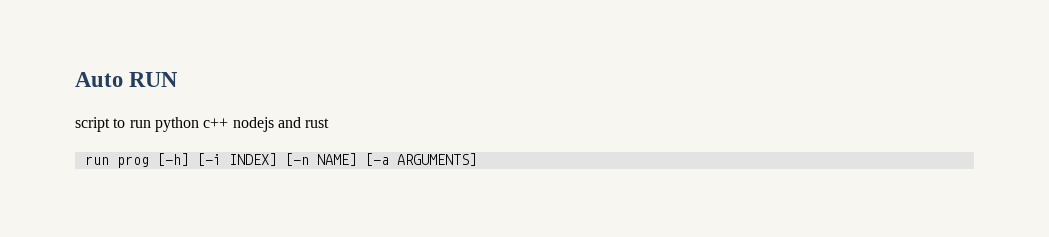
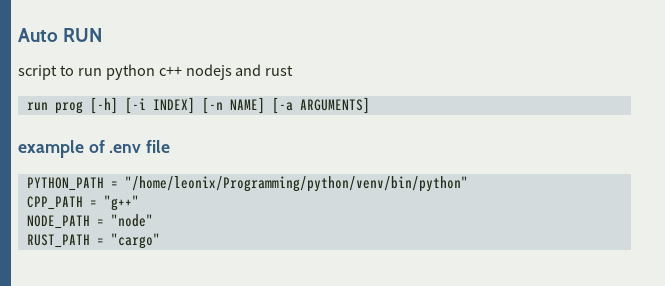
+ example of .env file
+ PYTHON_PATH = "/home/leonix/Programming/python/venv/bin/python"
+ CPP_PATH = "g++"
+ NODE_PATH = "node"
+ RUST_PATH = "cargo"

